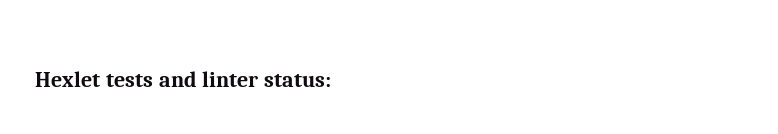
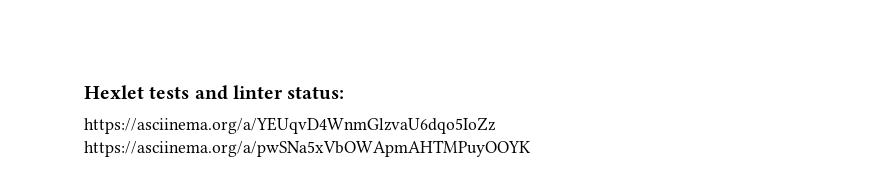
+ https://asciinema.org/a/YEUqvD4WnmGlzvaU6dqo5IoZz https://asciinema.org/a/pwSNa5xVbOWApmAHTMPuyOOYK

